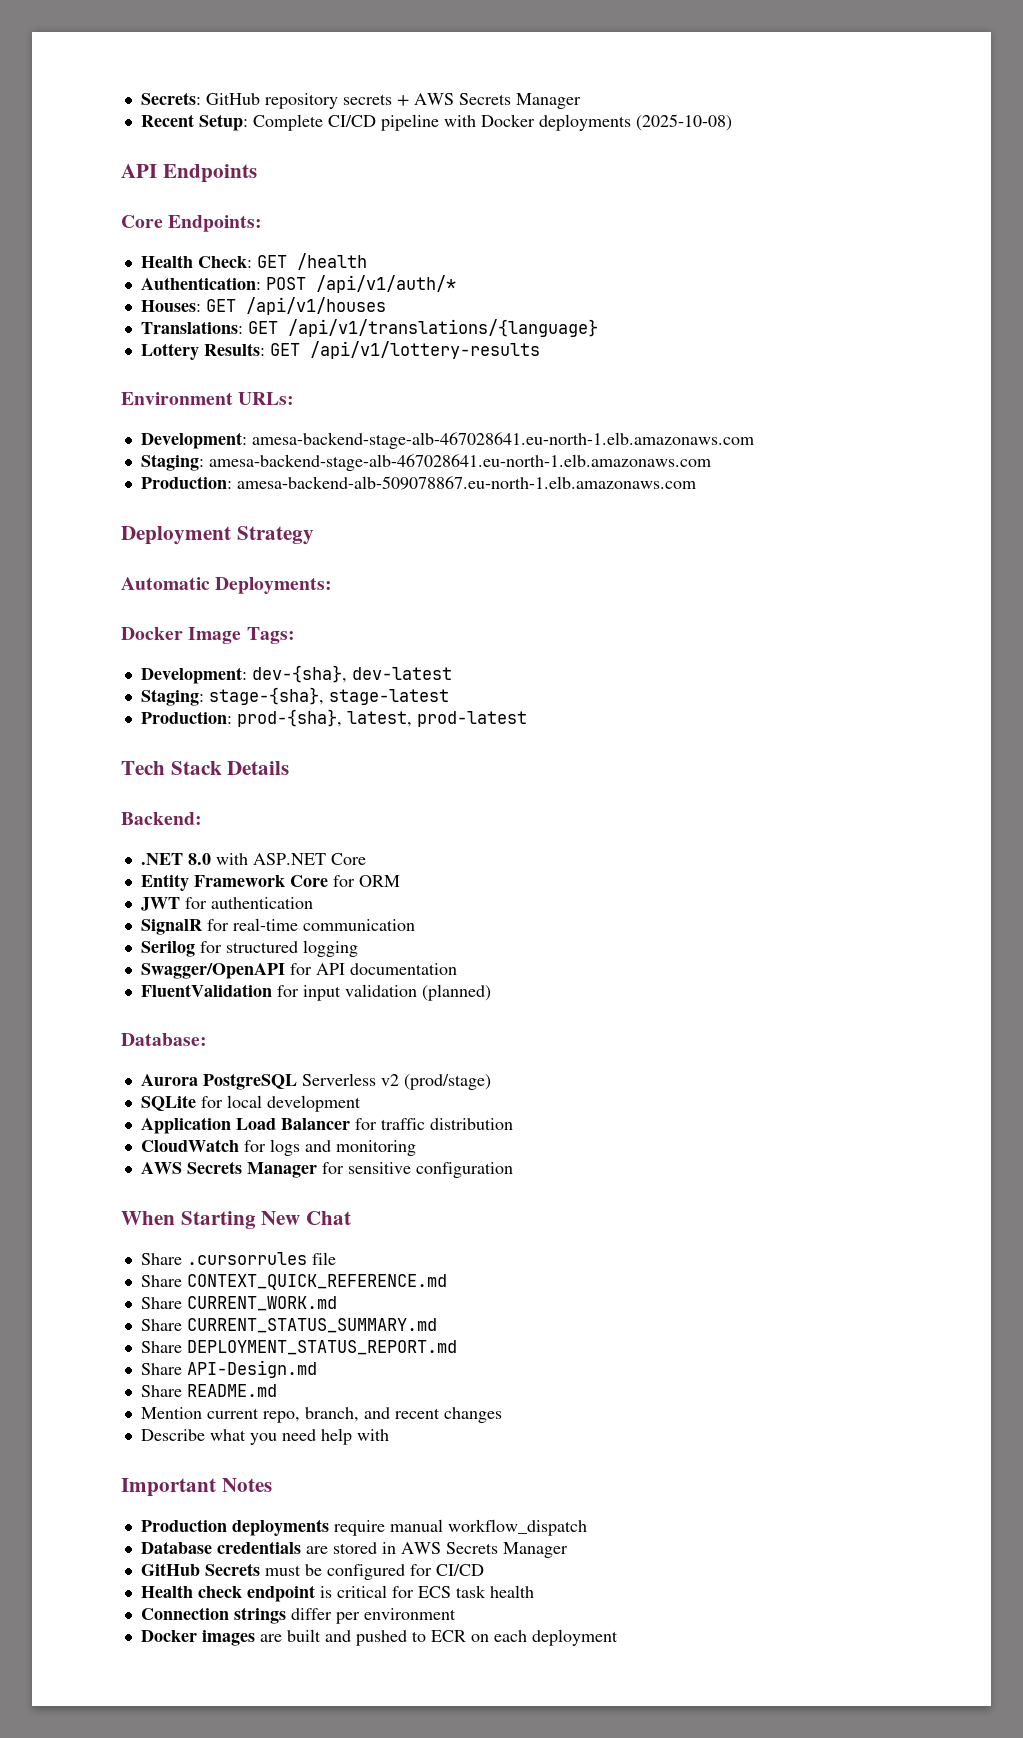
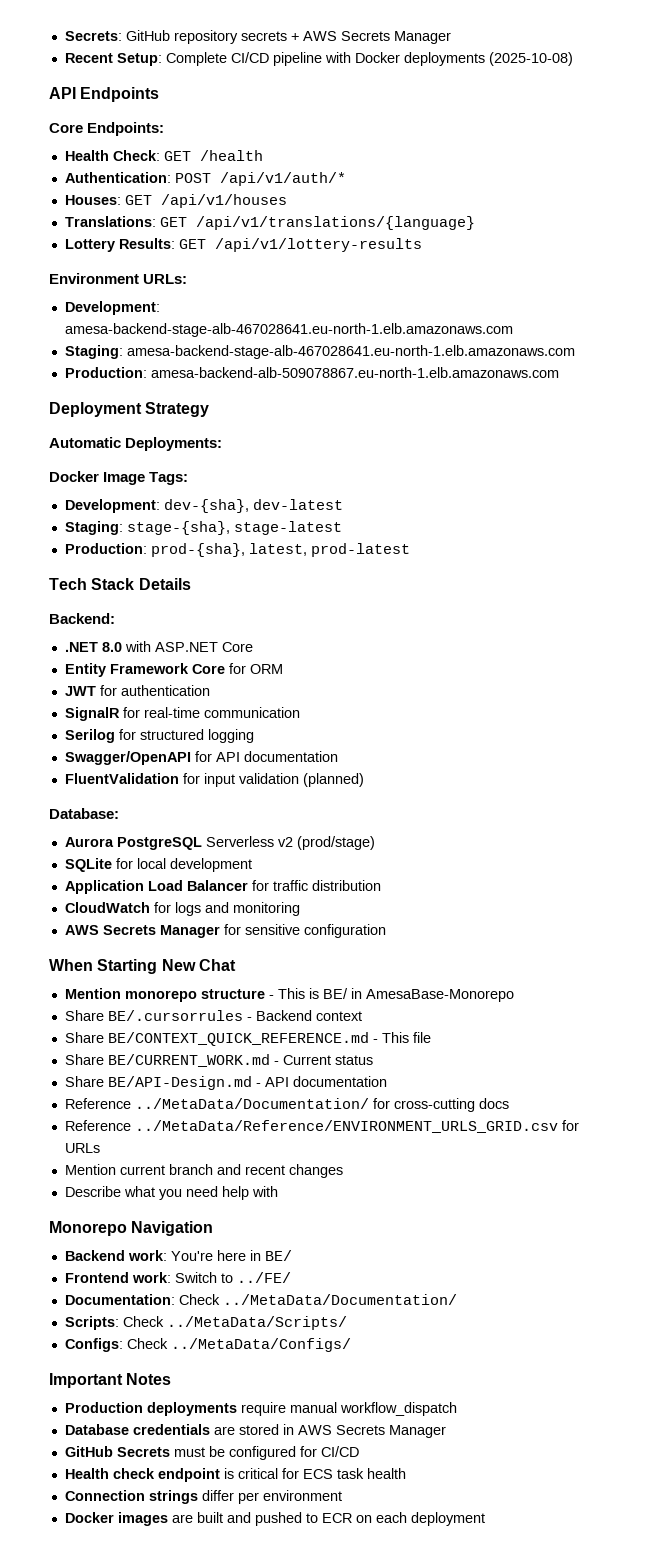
- Share .cursorrules file
- Share CONTEXT_QUICK_REFERENCE.md
- Share CURRENT_WORK.md
- Share CURRENT_STATUS_SUMMARY.md
- Share DEPLOYMENT_STATUS_REPORT.md
- Share API-Design.md
- Share README.md
+ Mention monorepo structure - This is BE/ in AmesaBase-Monorepo
+ Share BE/.cursorrules - Backend context
+ Share BE/CONTEXT_QUICK_REFERENCE.md - This file
+ Share BE/CURRENT_WORK.md - Current status
+ Share BE/API-Design.md - API documentation
+ Reference ../MetaData/Documentation/ for cross-cutting docs
+ Reference ../MetaData/Reference/ENVIRONMENT_URLS_GRID.csv for URLs
- Mention current repo, branch, and recent changes
+ Mention current branch and recent changes
+ Monorepo Navigation
+ Backend work: You're here in BE/
+ Frontend work: Switch to ../FE/
+ Documentation: Check ../MetaData/Documentation/
+ Scripts: Check ../MetaData/Scripts/
+ Configs: Check ../MetaData/Configs/

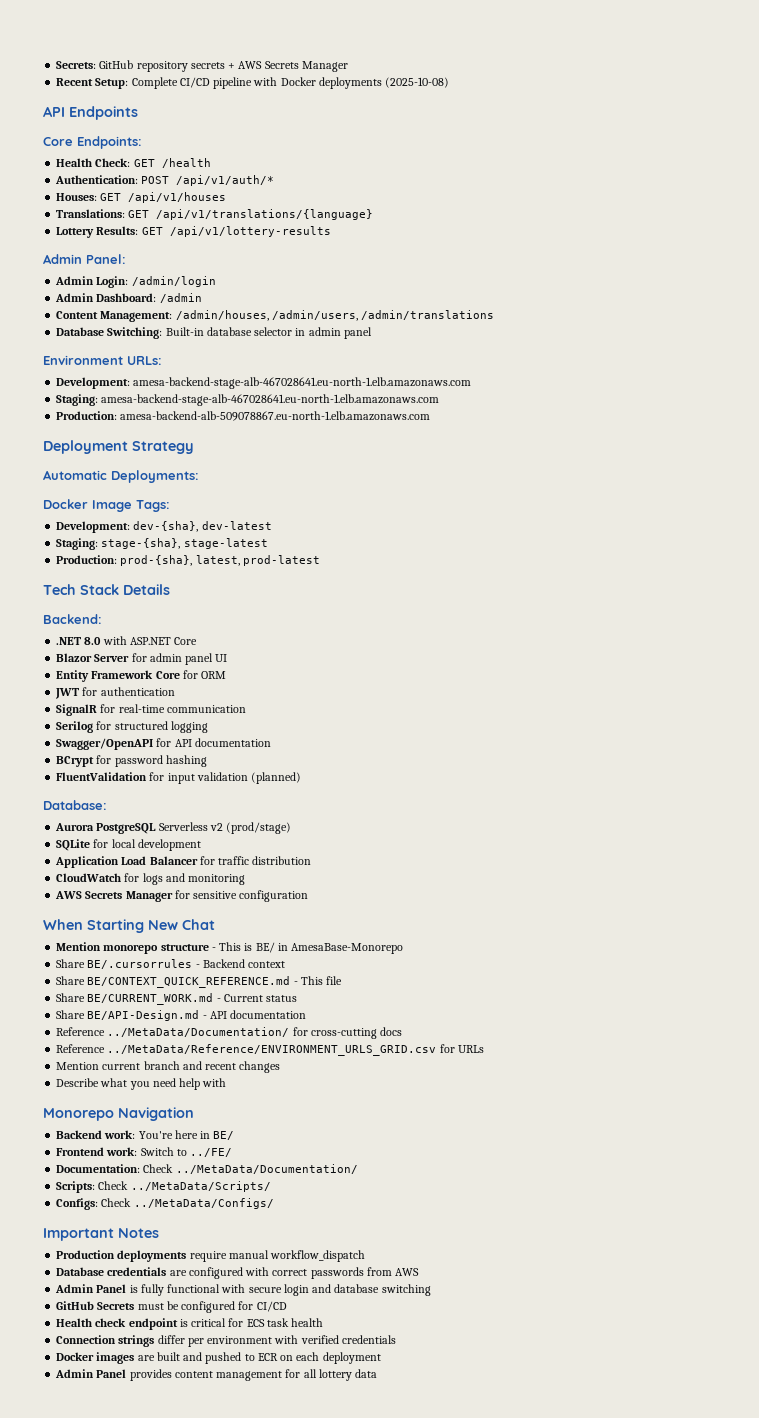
+ Admin Panel:
+ Admin Login: /admin/login
+ Admin Dashboard: /admin
+ Content Management: /admin/houses, /admin/users, /admin/translations
+ Database Switching: Built-in database selector in admin panel
+ Blazor Server for admin panel UI
+ BCrypt for password hashing
- Database credentials are stored in AWS Secrets Manager
+ Database credentials are configured with correct passwords from AWS
+ Admin Panel is fully functional with secure login and database switching
- Connection strings differ per environment
+ Connection strings differ per environment with verified credentials
+ Admin Panel provides content management for all lottery data

